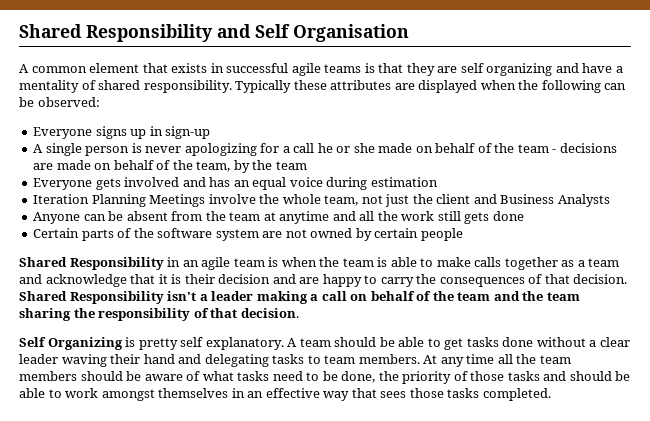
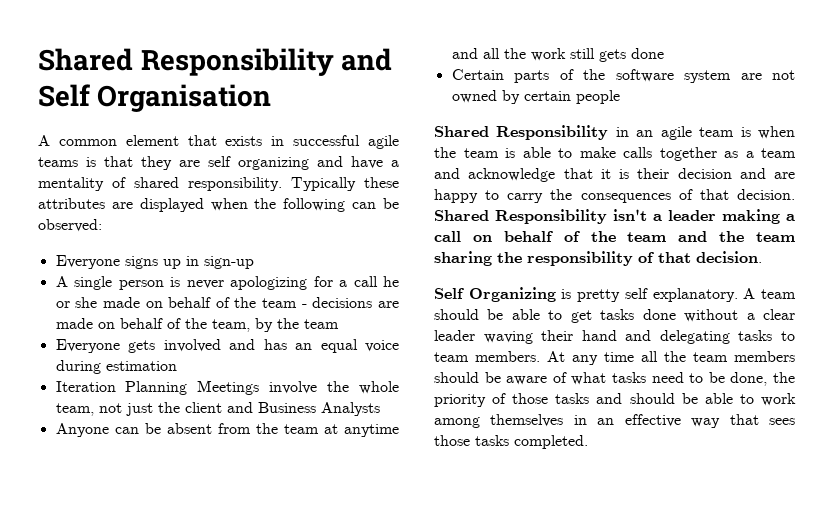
- At any time all the team members should be aware of what tasks need to be done, the priority of those tasks and should be able to work amongst themselves in an effective way that sees those tasks completed.
+ At any time all the team members should be aware of what tasks need to be done, the priority of those tasks and should be able to work among themselves in an effective way that sees those tasks completed.

